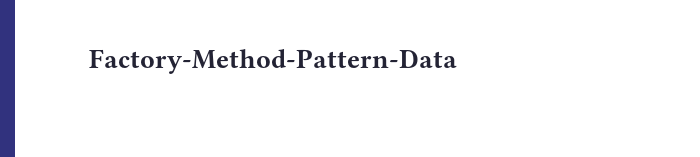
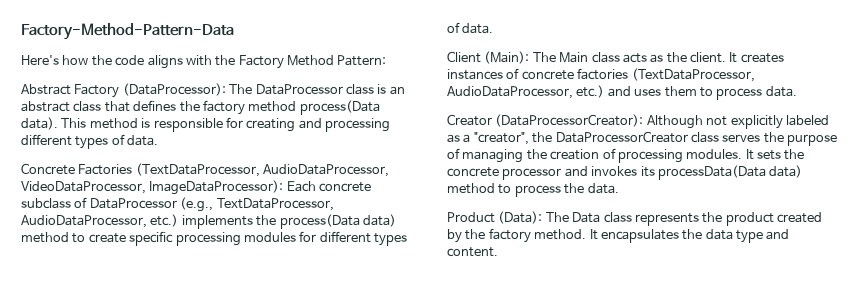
+ Here's how the code aligns with the Factory Method Pattern:
+ Abstract Factory (DataProcessor): The DataProcessor class is an abstract class that defines the factory method process(Data data). This method is responsible for creating and processing different types of data.
+ Concrete Factories (TextDataProcessor, AudioDataProcessor, VideoDataProcessor, ImageDataProcessor): Each concrete subclass of DataProcessor (e.g., TextDataProcessor, AudioDataProcessor, etc.) implements the process(Data data) method to create specific processing modules for different types of data.
+ Client (Main): The Main class acts as the client. It creates instances of concrete factories (TextDataProcessor, AudioDataProcessor, etc.) and uses them to process data.
+ Creator (DataProcessorCreator): Although not explicitly labeled as a "creator", the DataProcessorCreator class serves the purpose of managing the creation of processing modules. It sets the concrete processor and invokes its processData(Data data) method to process the data.
+ Product (Data): The Data class represents the product created by the factory method. It encapsulates the data type and content.

